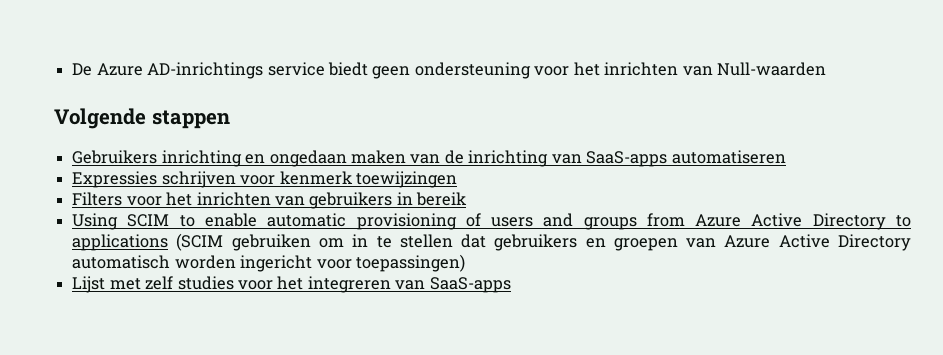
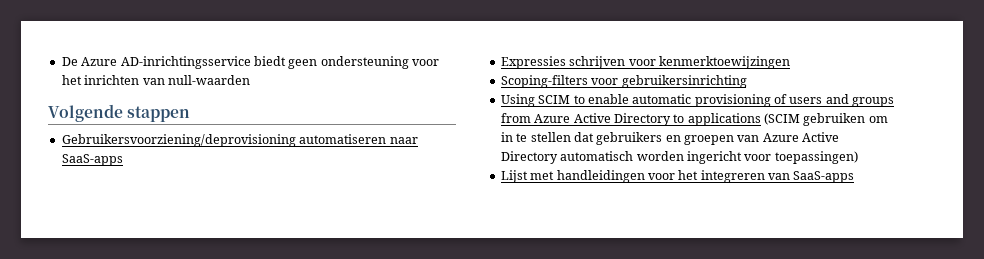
- De Azure AD-inrichtings service biedt geen ondersteuning voor het inrichten van Null-waarden
+ De Azure AD-inrichtingsservice biedt geen ondersteuning voor het inrichten van null-waarden
- Gebruikers inrichting en ongedaan maken van de inrichting van SaaS-apps automatiseren
+ Gebruikersvoorziening/deprovisioning automatiseren naar SaaS-apps
- Expressies schrijven voor kenmerk toewijzingen
- Filters voor het inrichten van gebruikers in bereik
+ Expressies schrijven voor kenmerktoewijzingen
+ Scoping-filters voor gebruikersinrichting
- Lijst met zelf studies voor het integreren van SaaS-apps
+ Lijst met handleidingen voor het integreren van SaaS-apps

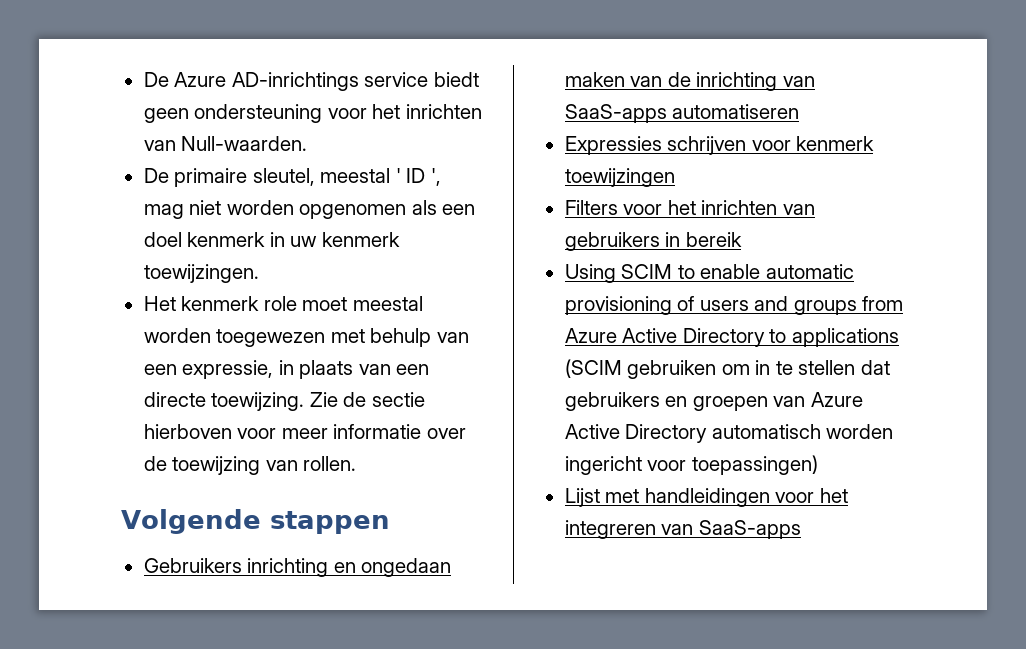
- De Azure AD-inrichtingsservice biedt geen ondersteuning voor het inrichten van null-waarden
+ De Azure AD-inrichtings service biedt geen ondersteuning voor het inrichten van Null-waarden.
+ De primaire sleutel, meestal ' ID ', mag niet worden opgenomen als een doel kenmerk in uw kenmerk toewijzingen.
+ Het kenmerk role moet meestal worden toegewezen met behulp van een expressie, in plaats van een directe toewijzing. Zie de sectie hierboven voor meer informatie over de toewijzing van rollen.
  Volgende stappen
- Gebruikersvoorziening/deprovisioning automatiseren naar SaaS-apps
+ Gebruikers inrichting en ongedaan maken van de inrichting van SaaS-apps automatiseren
- Expressies schrijven voor kenmerktoewijzingen
- Scoping-filters voor gebruikersinrichting
+ Expressies schrijven voor kenmerk toewijzingen
+ Filters voor het inrichten van gebruikers in bereik

